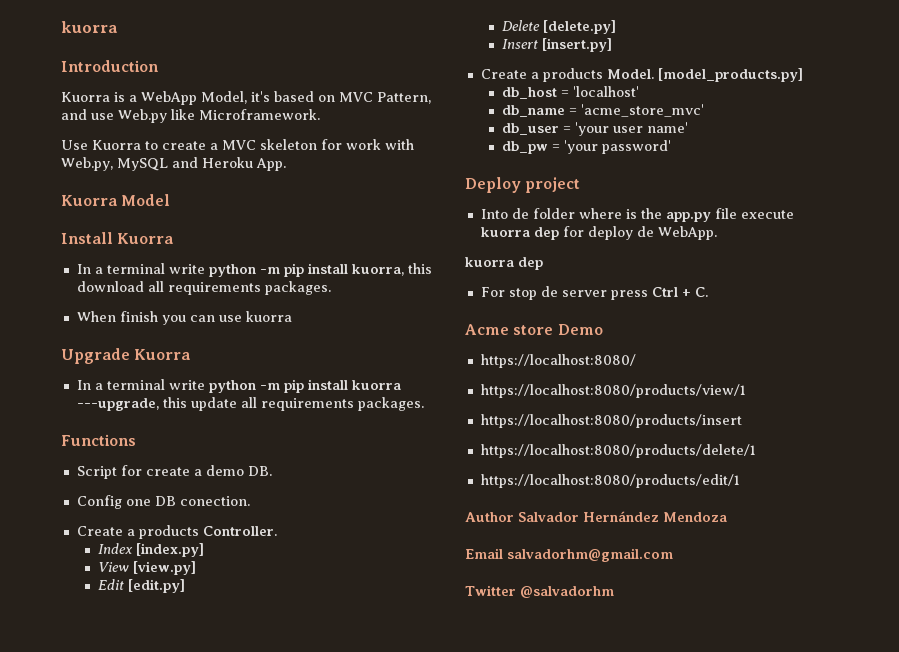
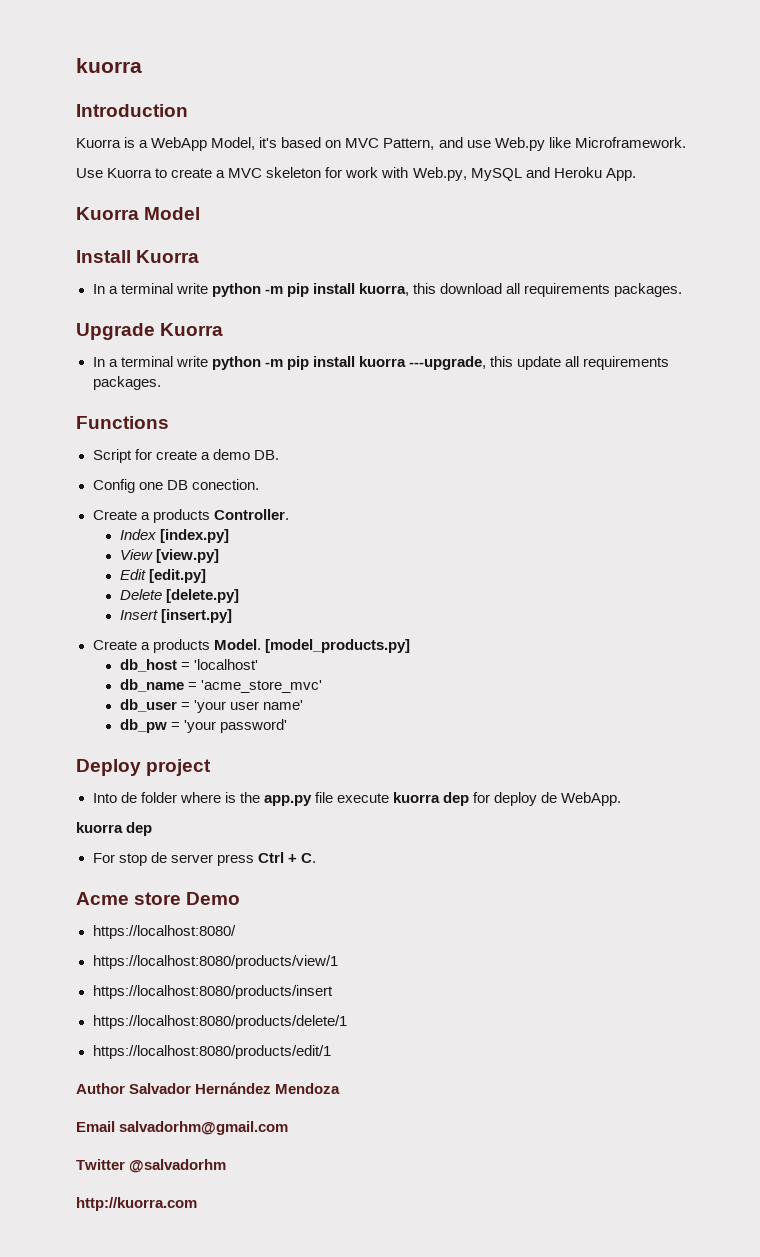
- When finish you can use kuorra
+ http://kuorra.com

